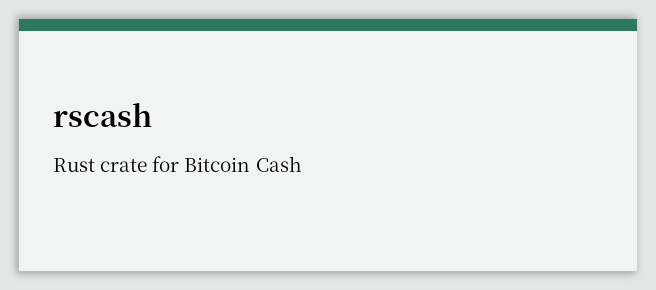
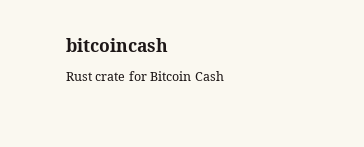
- rscash
+ bitcoincash

